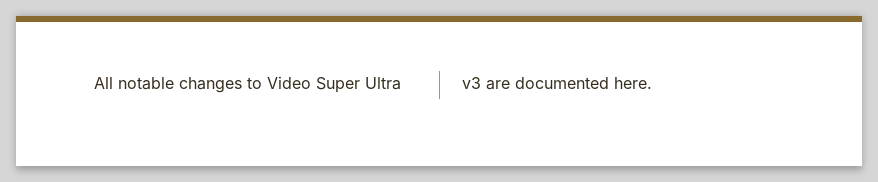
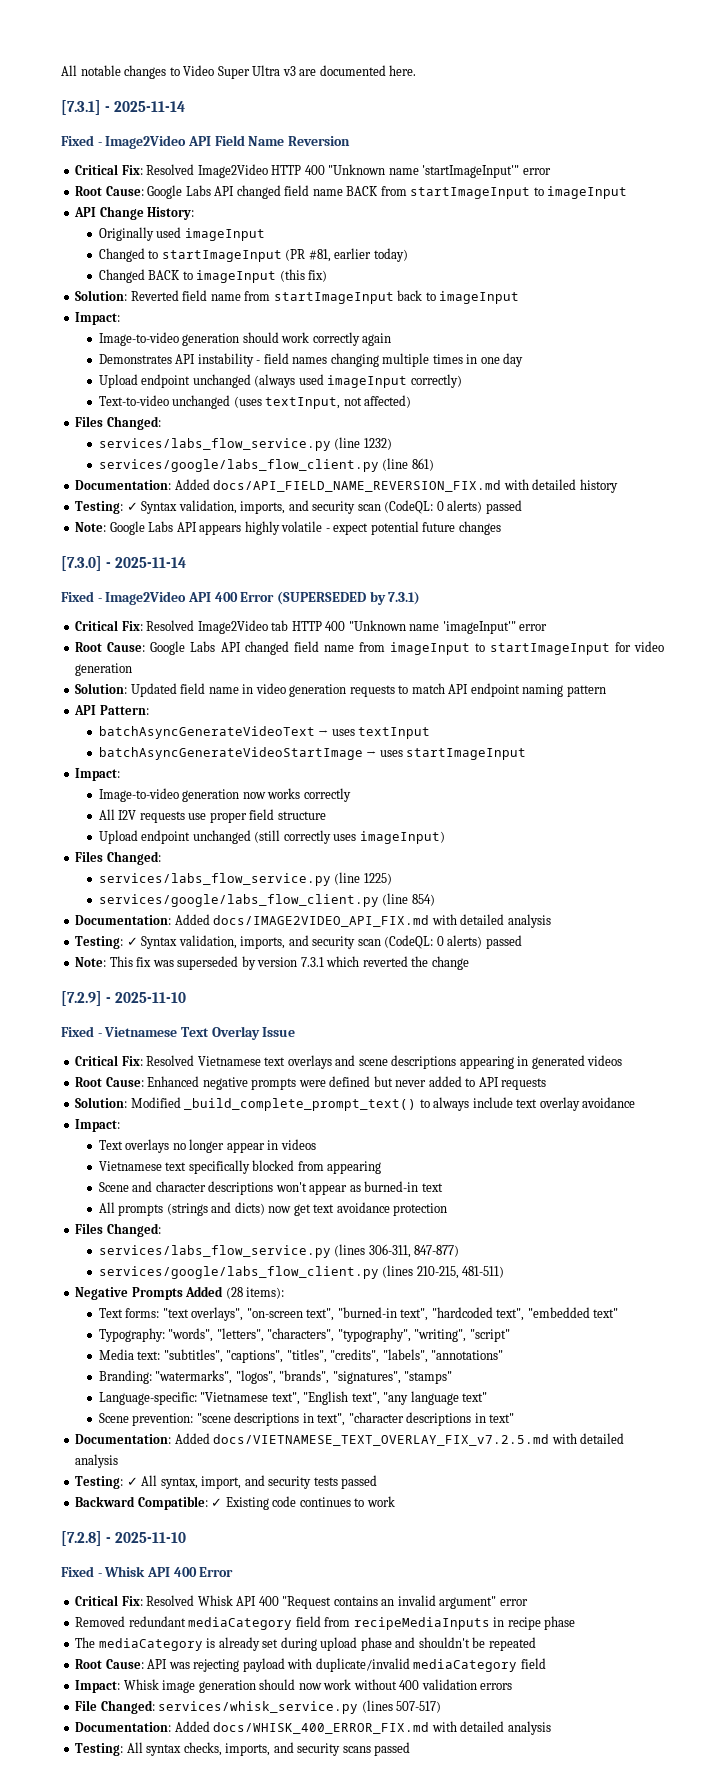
+ [7.3.1] - 2025-11-14
+ Fixed - Image2Video API Field Name Reversion
+ Critical Fix: Resolved Image2Video HTTP 400 "Unknown name 'startImageInput'" error
+ Root Cause: Google Labs API changed field name BACK from startImageInput to imageInput
+ API Change History:
+ Originally used imageInput
+ Changed to startImageInput (PR #81, earlier today)
+ Changed BACK to imageInput (this fix)
+ Solution: Reverted field name from startImageInput back to imageInput
+ Impact:
+ Image-to-video generation should work correctly again
+ Demonstrates API instability - field names changing multiple times in one day
+ Upload endpoint unchanged (always used imageInput correctly)
+ Text-to-video unchanged (uses textInput, not affected)
+ Files Changed:
+ services/labs_flow_service.py (line 1232)
+ services/google/labs_flow_client.py (line 861)
+ Documentation: Added docs/API_FIELD_NAME_REVERSION_FIX.md with detailed history
+ Testing: ✓ Syntax validation, imports, and security scan (CodeQL: 0 alerts) passed
+ Note: Google Labs API appears highly volatile - expect potential future changes
+ [7.3.0] - 2025-11-14
+ Fixed - Image2Video API 400 Error (SUPERSEDED by 7.3.1)
+ Critical Fix: Resolved Image2Video tab HTTP 400 "Unknown name 'imageInput'" error
+ Root Cause: Google Labs API changed field name from imageInput to startImageInput for video generation
+ Solution: Updated field name in video generation requests to match API endpoint naming pattern
+ API Pattern:
+ batchAsyncGenerateVideoText → uses textInput
+ batchAsyncGenerateVideoStartImage → uses startImageInput
+ Impact:
+ Image-to-video generation now works correctly
+ All I2V requests use proper field structure
+ Upload endpoint unchanged (still correctly uses imageInput)
+ Files Changed:
+ services/labs_flow_service.py (line 1225)
+ services/google/labs_flow_client.py (line 854)
+ Documentation: Added docs/IMAGE2VIDEO_API_FIX.md with detailed analysis
+ Testing: ✓ Syntax validation, imports, and security scan (CodeQL: 0 alerts) passed
+ Note: This fix was superseded by version 7.3.1 which reverted the change
+ [7.2.9] - 2025-11-10
+ Fixed - Vietnamese Text Overlay Issue
+ Critical Fix: Resolved Vietnamese text overlays and scene descriptions appearing in generated videos
+ Root Cause: Enhanced negative prompts were defined but never added to API requests
+ Solution: Modified _build_complete_prompt_text() to always include text overlay avoidance
+ Impact:
+ Text overlays no longer appear in videos
+ Vietnamese text specifically blocked from appearing
+ Scene and character descriptions won't appear as burned-in text
+ All prompts (strings and dicts) now get text avoidance protection
+ Files Changed:
+ services/labs_flow_service.py (lines 306-311, 847-877)
+ services/google/labs_flow_client.py (lines 210-215, 481-511)
+ Negative Prompts Added (28 items):
+ Text forms: "text overlays", "on-screen text", "burned-in text", "hardcoded text", "embedded text"
+ Typography: "words", "letters", "characters", "typography", "writing", "script"
+ Media text: "subtitles", "captions", "titles", "credits", "labels", "annotations"
+ Branding: "watermarks", "logos", "brands", "signatures", "stamps"
+ Language-specific: "Vietnamese text", "English text", "any language text"
+ Scene prevention: "scene descriptions in text", "character descriptions in text"
+ Documentation: Added docs/VIETNAMESE_TEXT_OVERLAY_FIX_v7.2.5.md with detailed analysis
+ Testing: ✓ All syntax, import, and security tests passed
+ Backward Compatible: ✓ Existing code continues to work
+ [7.2.8] - 2025-11-10
+ Fixed - Whisk API 400 Error
+ Critical Fix: Resolved Whisk API 400 "Request contains an invalid argument" error
+ Removed redundant mediaCategory field from recipeMediaInputs in recipe phase
+ The mediaCategory is already set during upload phase and shouldn't be repeated
+ Root Cause: API was rejecting payload with duplicate/invalid mediaCategory field
+ Impact: Whisk image generation should now work without 400 validation errors
+ File Changed: services/whisk_service.py (lines 507-517)
+ Documentation: Added docs/WHISK_400_ERROR_FIX.md with detailed analysis
+ Testing: All syntax checks, imports, and security scans passed

